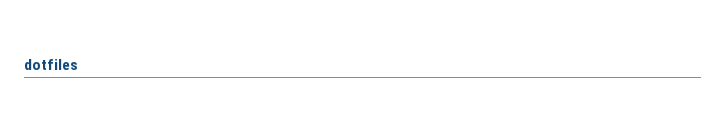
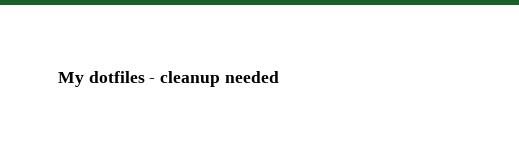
- dotfiles
+ My dotfiles - cleanup needed

